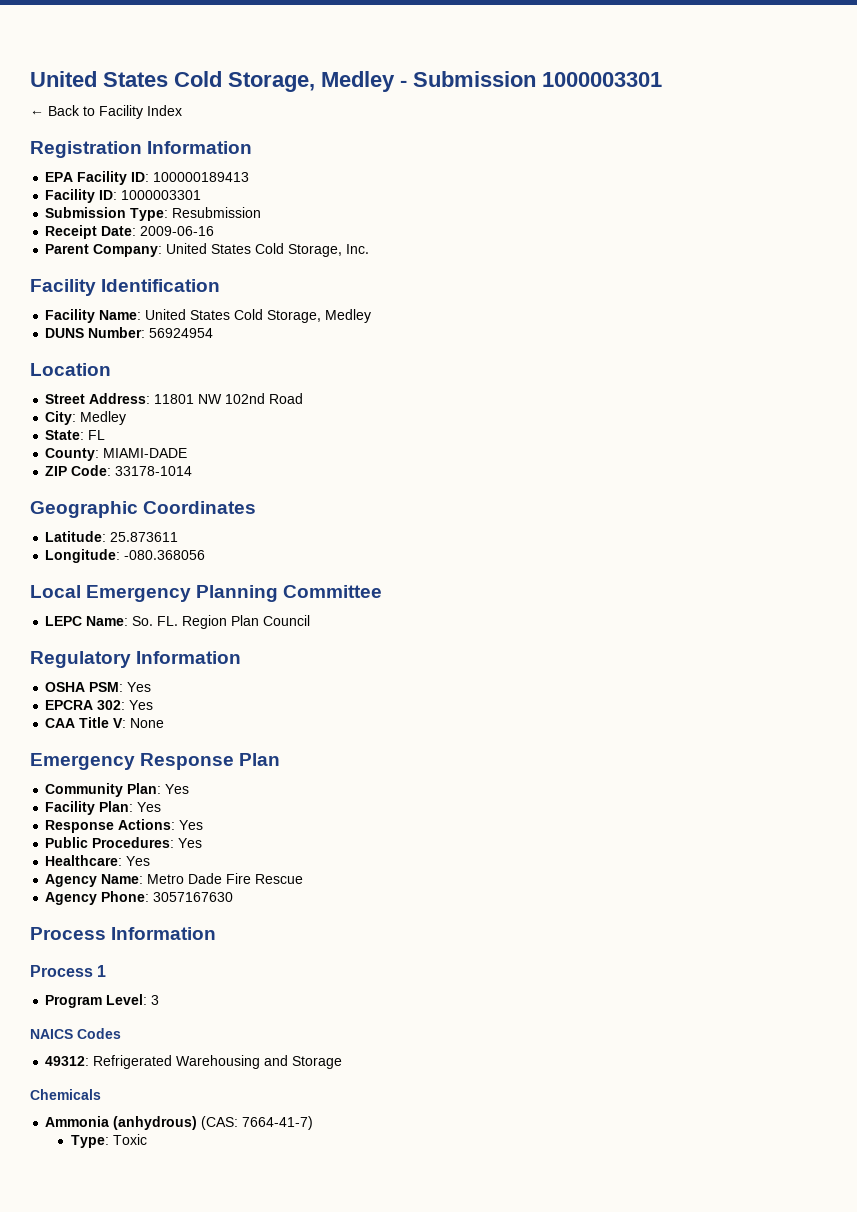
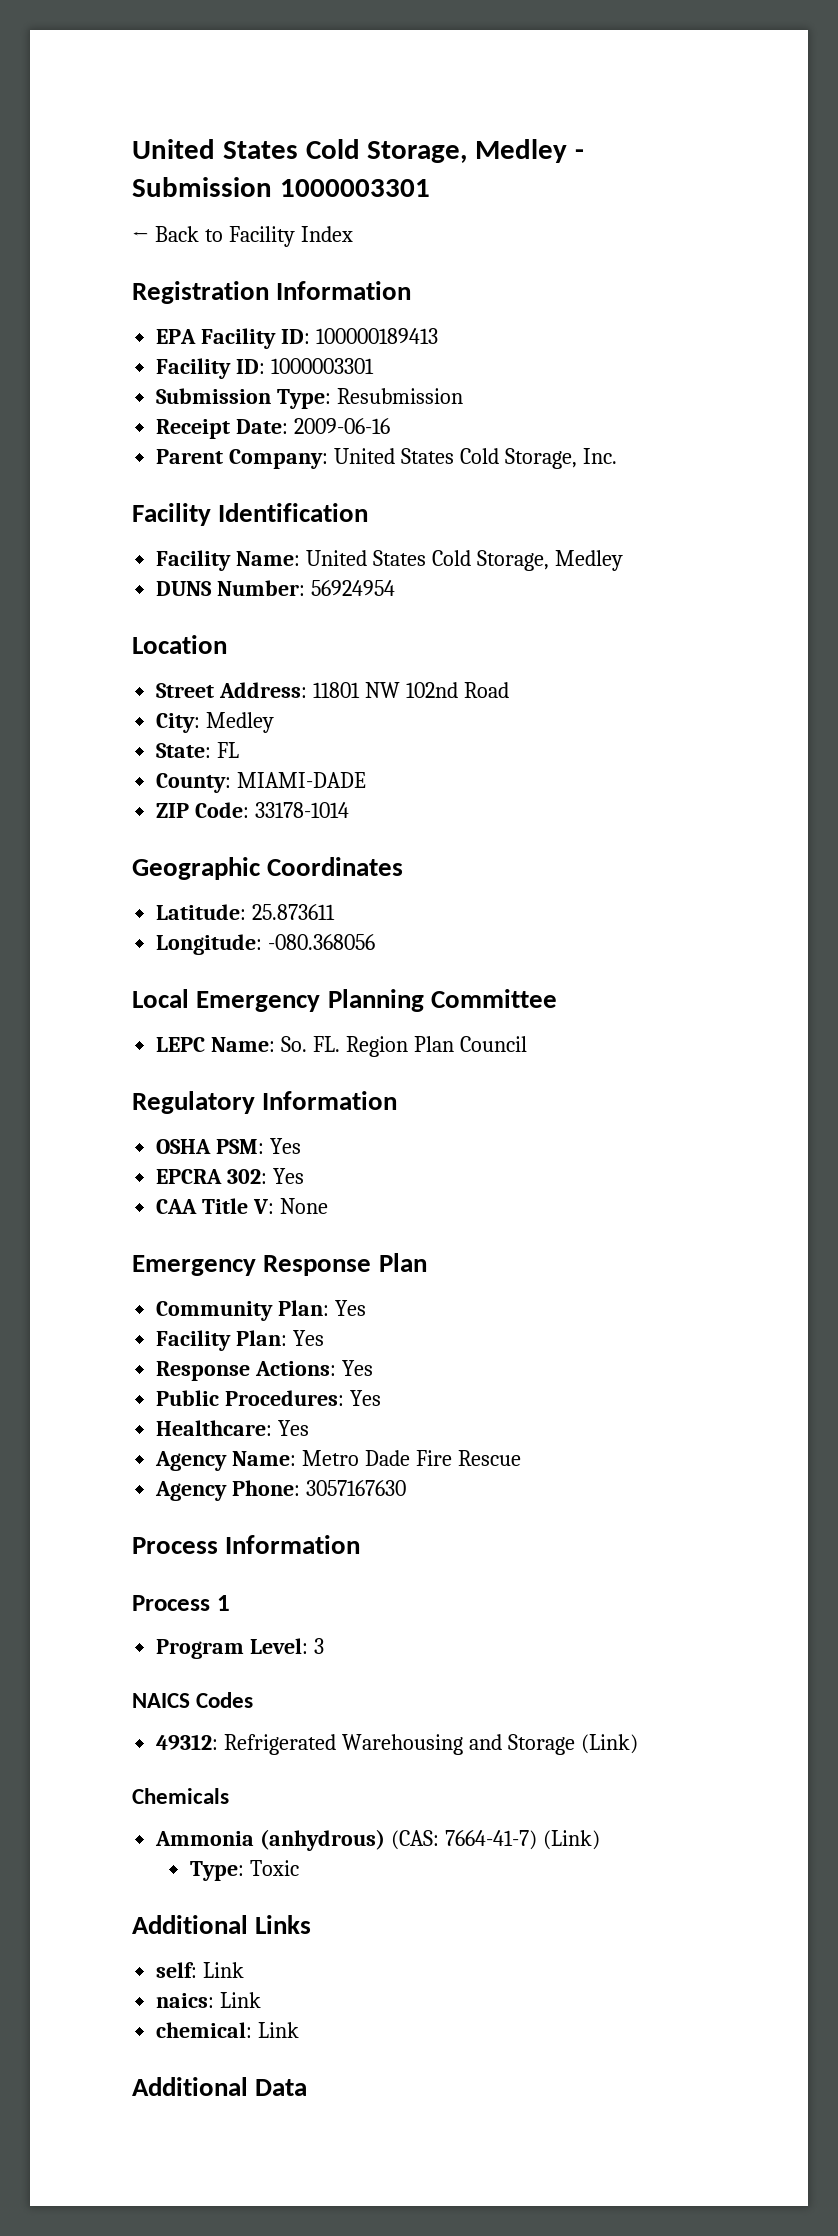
- 49312: Refrigerated Warehousing and Storage
+ 49312: Refrigerated Warehousing and Storage (Link)
- Ammonia (anhydrous) (CAS: 7664-41-7)
+ Ammonia (anhydrous) (CAS: 7664-41-7) (Link)
+ Additional Links
+ self: Link
+ naics: Link
+ chemical: Link
+ Additional Data

